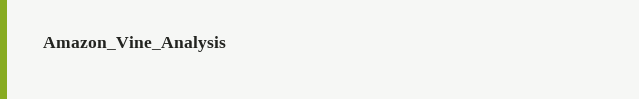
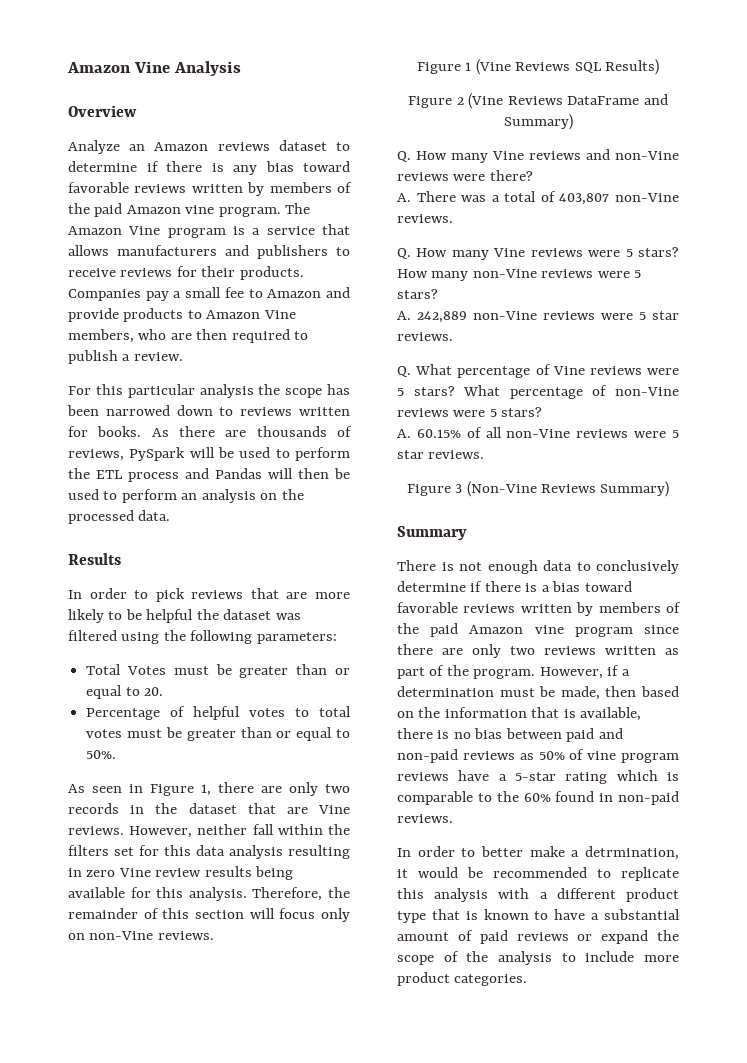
- Amazon_Vine_Analysis
+ Amazon Vine Analysis
+ Overview
+ Analyze an Amazon reviews dataset to determine if there is any bias toward favorable reviews written by members of the paid Amazon vine program. The Amazon Vine program is a service that allows manufacturers and publishers to receive reviews for their products. Companies pay a small fee to Amazon and provide products to Amazon Vine members, who are then required to publish a review.
+ For this particular analysis the scope has been narrowed down to reviews written for books. As there are thousands of reviews, PySpark will be used to perform the ETL process and Pandas will then be used to perform an analysis on the processed data.
+ Results
+ In order to pick reviews that are more likely to be helpful the dataset was filtered using the following parameters:
+ Total Votes must be greater than or equal to 20.
+ Percentage of helpful votes to total votes must be greater than or equal to 50%.
+ As seen in Figure 1, there are only two records in the dataset that are Vine reviews. However, neither fall within the filters set for this data analysis resulting in zero Vine review results being available for this analysis. Therefore, the remainder of this section will focus only on non-Vine reviews.
+ Figure 1 (Vine Reviews SQL Results)
+ Figure 2 (Vine Reviews DataFrame and Summary)
+ Q. How many Vine reviews and non-Vine reviews were there?
+ A. There was a total of 403,807 non-Vine reviews.
+ Q. How many Vine reviews were 5 stars? How many non-Vine reviews were 5 stars?
+ A. 242,889 non-Vine reviews were 5 star reviews.
+ Q. What percentage of Vine reviews were 5 stars? What percentage of non-Vine reviews were 5 stars?
+ A. 60.15% of all non-Vine reviews were 5 star reviews.
+ Figure 3 (Non-Vine Reviews Summary)
+ Summary
+ There is not enough data to conclusively determine if there is a bias toward favorable reviews written by members of the paid Amazon vine program since there are only two reviews written as part of the program. However, if a determination must be made, then based on the information that is available, there is no bias between paid and non-paid reviews as 50% of vine program reviews have a 5-star rating which is comparable to the 60% found in non-paid reviews.
+ In order to better make a detrmination, it would be recommended to replicate this analysis with a different product type that is known to have a substantial amount of paid reviews or expand the scope of the analysis to include more product categories.

